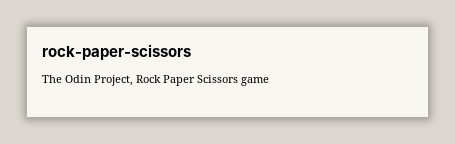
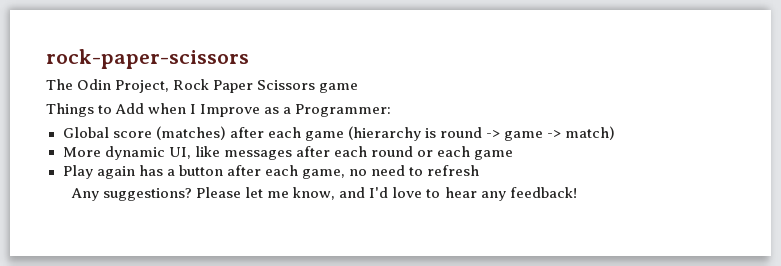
+ Things to Add when I Improve as a Programmer:
+ Global score (matches) after each game (hierarchy is round -> game -> match)
+ More dynamic UI, like messages after each round or each game
+ Play again has a button after each game, no need to refresh
+ Any suggestions? Please let me know, and I'd love to hear any feedback!

